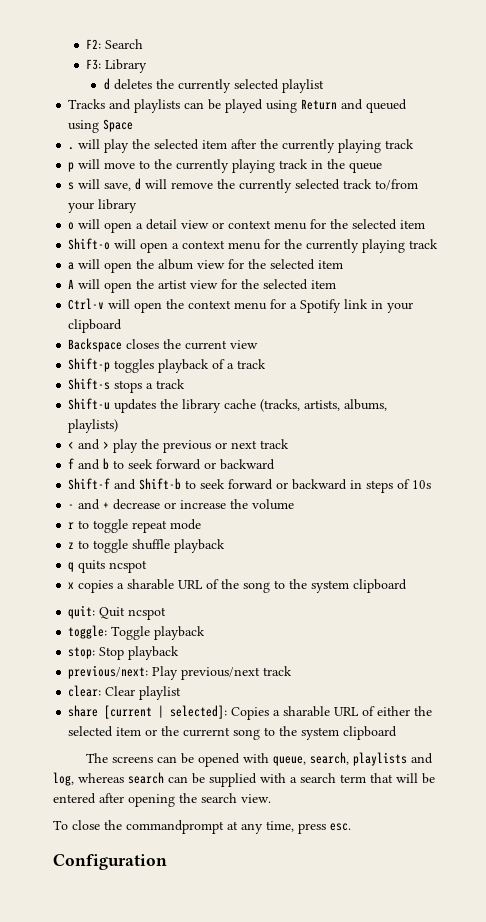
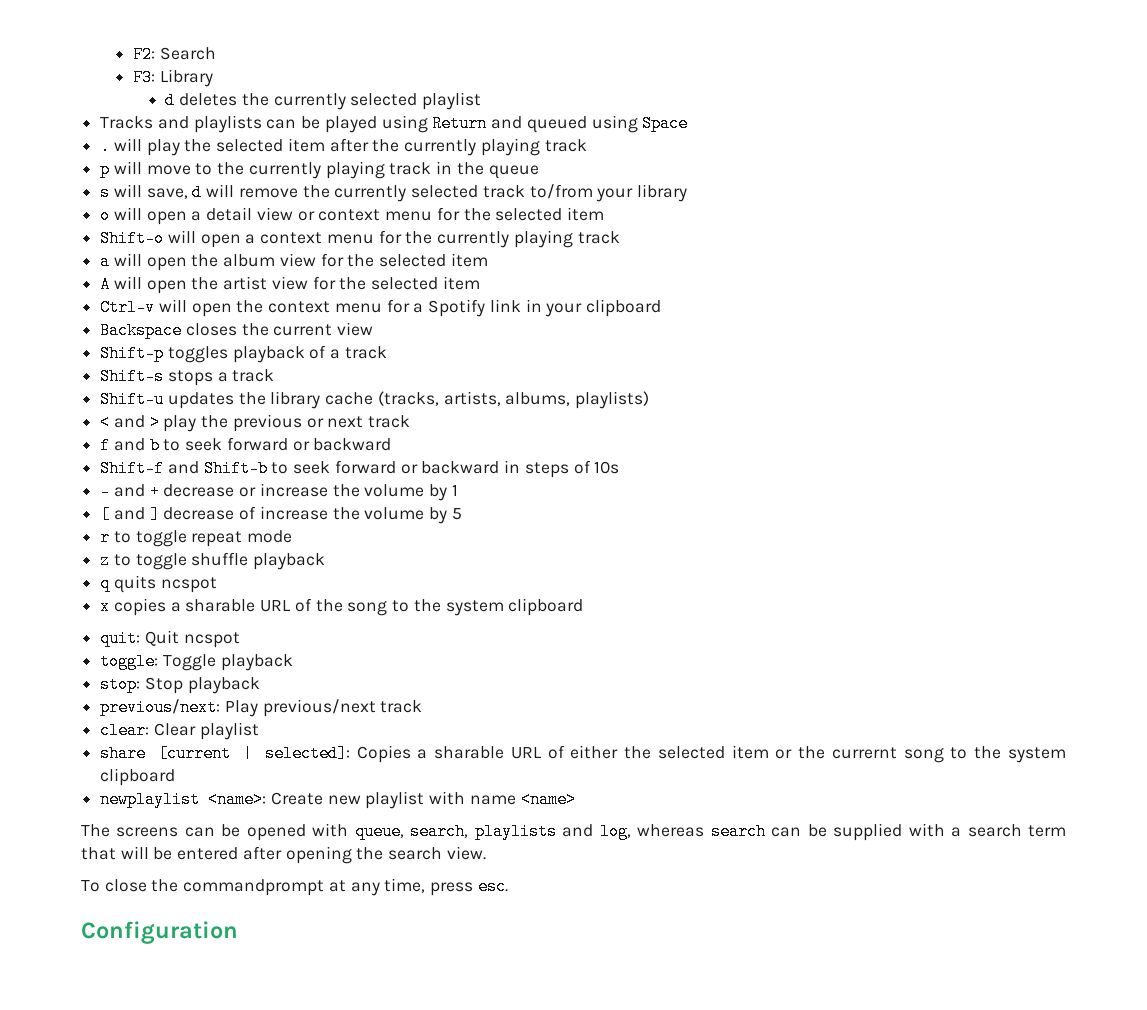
- - and + decrease or increase the volume
+ - and + decrease or increase the volume by 1
+ [ and ] decrease of increase the volume by 5
+ newplaylist <name>: Create new playlist with name <name>

